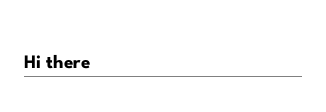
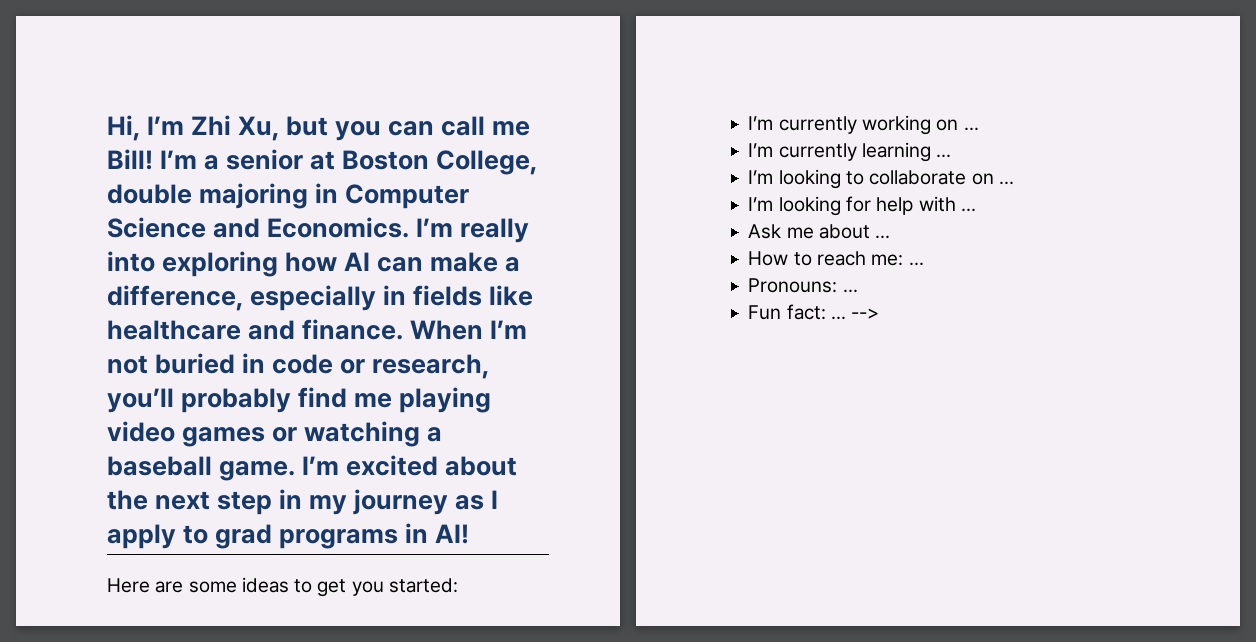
- Hi there
+ Hi, I’m Zhi Xu, but you can call me Bill! I’m a senior at Boston College, double majoring in Computer Science and Economics. I’m really into exploring how AI can make a difference, especially in fields like healthcare and finance. When I’m not buried in code or research, you’ll probably find me playing video games or watching a baseball game. I’m excited about the next step in my journey as I apply to grad programs in AI!
+ Here are some ideas to get you started:
+ I’m currently working on ...
+ I’m currently learning ...
+ I’m looking to collaborate on ...
+ I’m looking for help with ...
+ Ask me about ...
+ How to reach me: ...
+ Pronouns: ...
+ Fun fact: ... -->

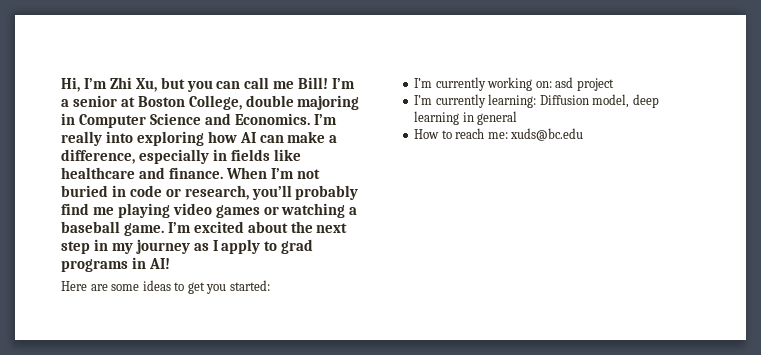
- I’m currently working on ...
- I’m currently learning ...
- I’m looking to collaborate on ...
- I’m looking for help with ...
- Ask me about ...
- How to reach me: ...
- Pronouns: ...
- Fun fact: ... -->
+ I’m currently working on: asd project
+ I’m currently learning: Diffusion model, deep learning in general
+ How to reach me: xuds@bc.edu

